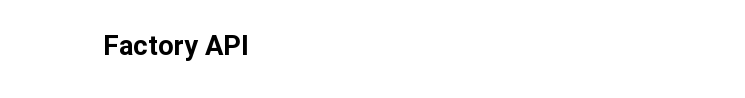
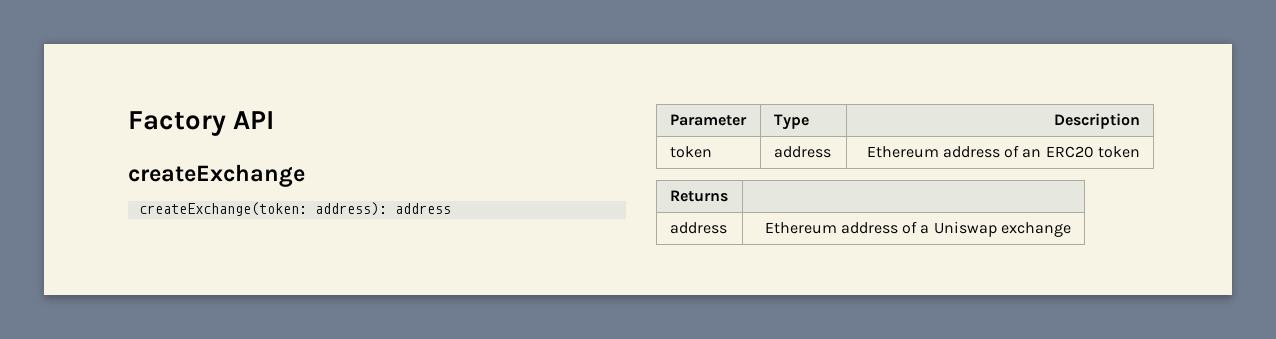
+ createExchange
+ createExchange(token: address): address
+ Parameter | Type | Description
+ token | address | Ethereum address of an ERC20 token
+ Returns |
+ address | Ethereum address of a Uniswap exchange

